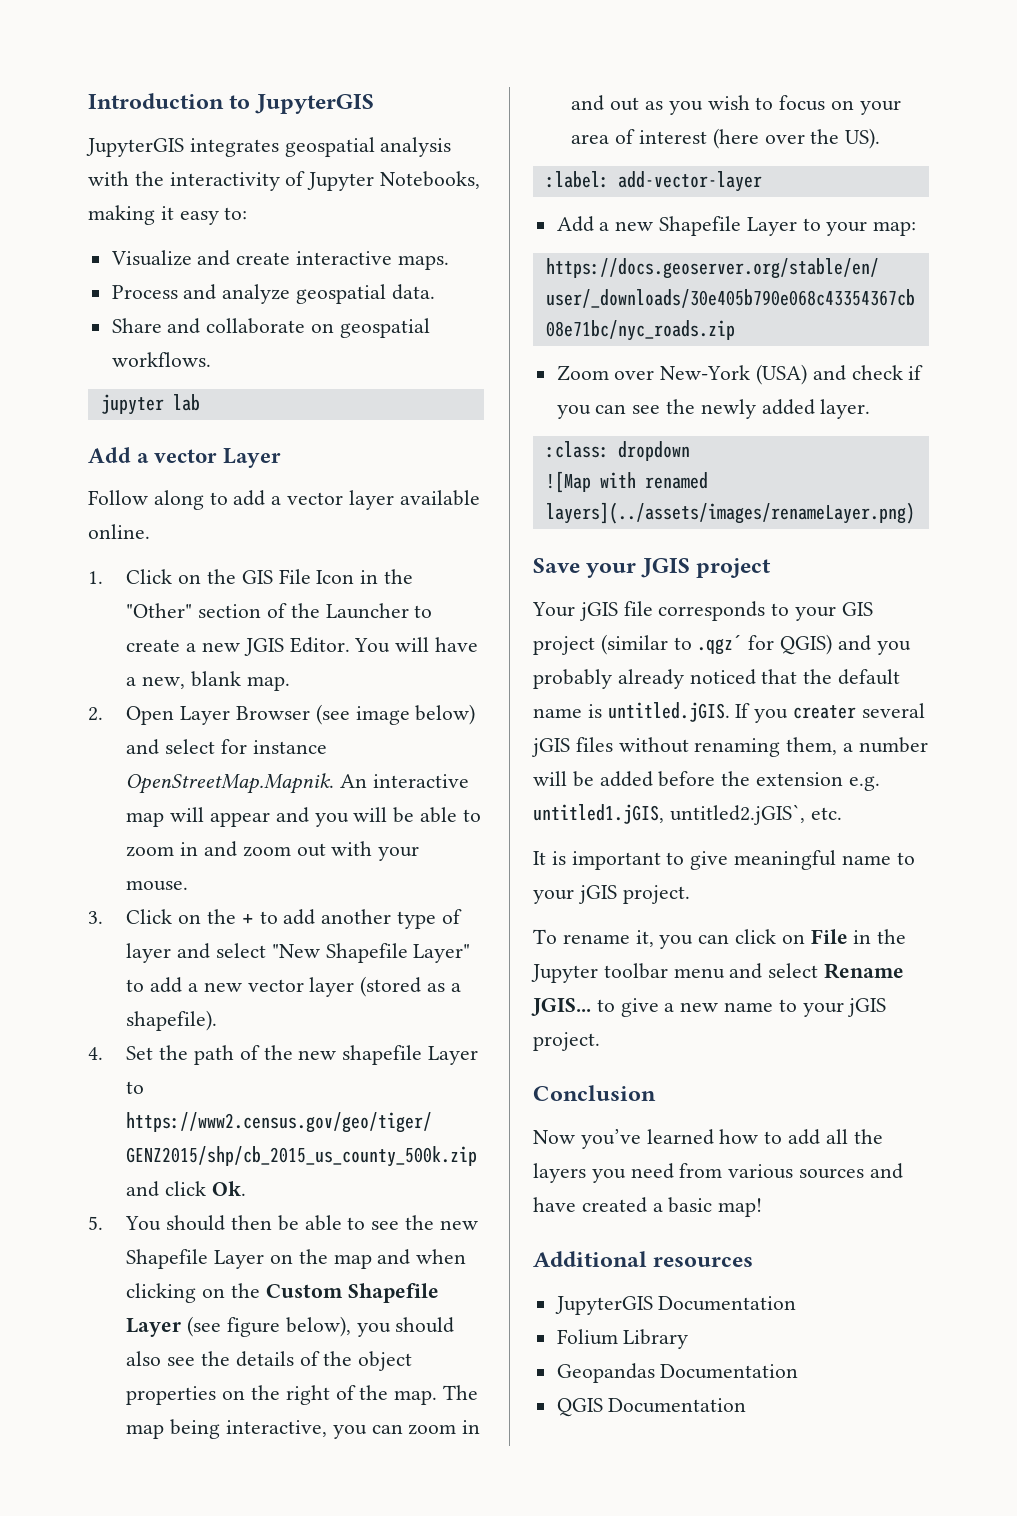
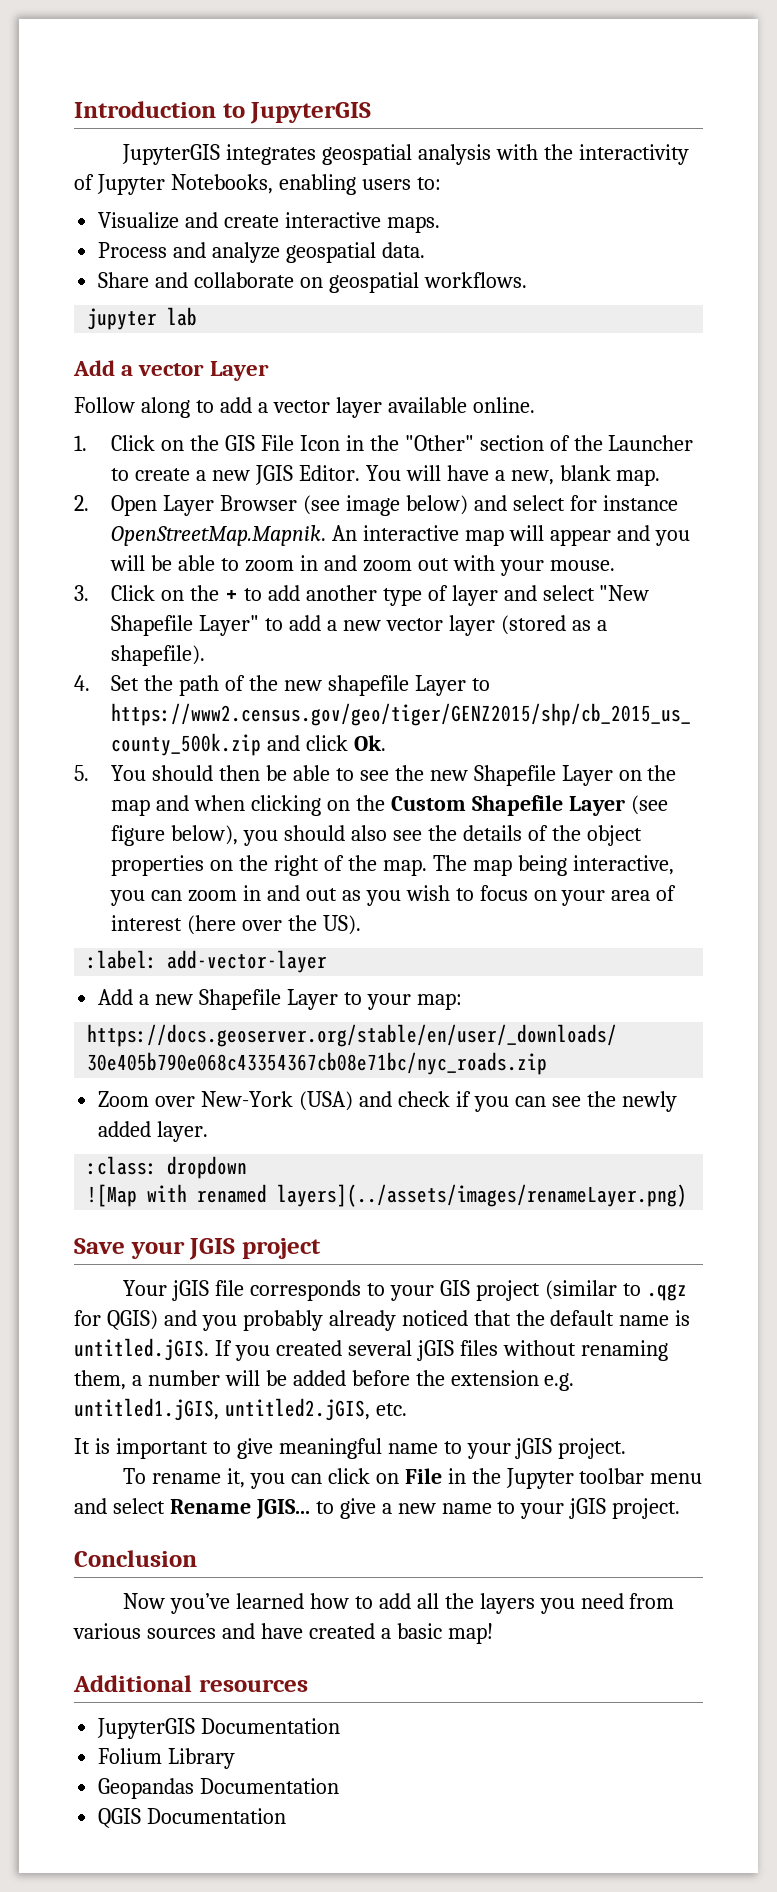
- JupyterGIS integrates geospatial analysis with the interactivity of Jupyter Notebooks, making it easy to:
+ JupyterGIS integrates geospatial analysis with the interactivity of Jupyter Notebooks, enabling users to:
- Your jGIS file corresponds to your GIS project (similar to .qgz´ for QGIS) and you probably already noticed that the default name is untitled.jGIS. If you creater several jGIS files without renaming them, a number will be added before the extension e.g. untitled1.jGIS, untitled2.jGIS`, etc.
+ Your jGIS file corresponds to your GIS project (similar to .qgz for QGIS) and you probably already noticed that the default name is untitled.jGIS. If you created several jGIS files without renaming them, a number will be added before the extension e.g. untitled1.jGIS, untitled2.jGIS, etc.

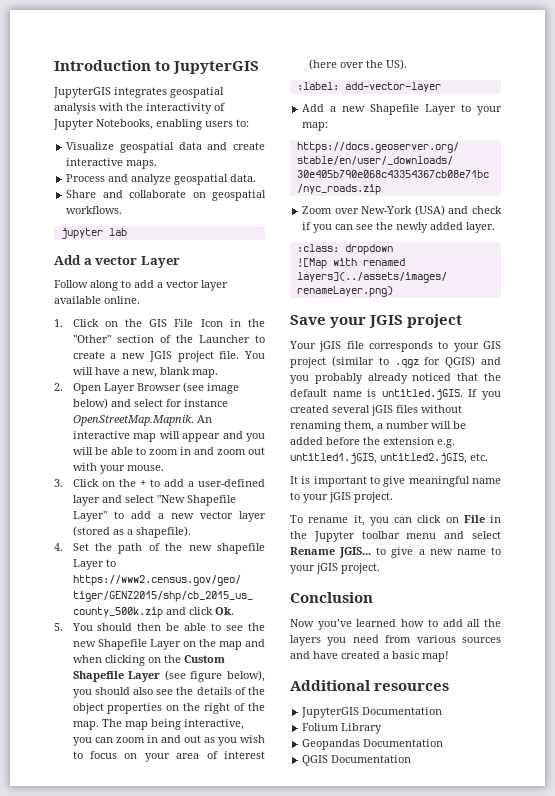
- Visualize and create interactive maps.
+ Visualize geospatial data and create interactive maps.
- 1. Click on the GIS File Icon in the "Other" section of the Launcher to create a new JGIS Editor.
+ 1. Click on the GIS File Icon in the "Other" section of the Launcher to create a new JGIS project file.
- 3. Click on the + to add another type of layer and select "New Shapefile Layer" to add a new vector layer (stored as a shapefile).
+ 3. Click on the + to add a user-defined layer and select "New Shapefile Layer" to add a new vector layer (stored as a shapefile).

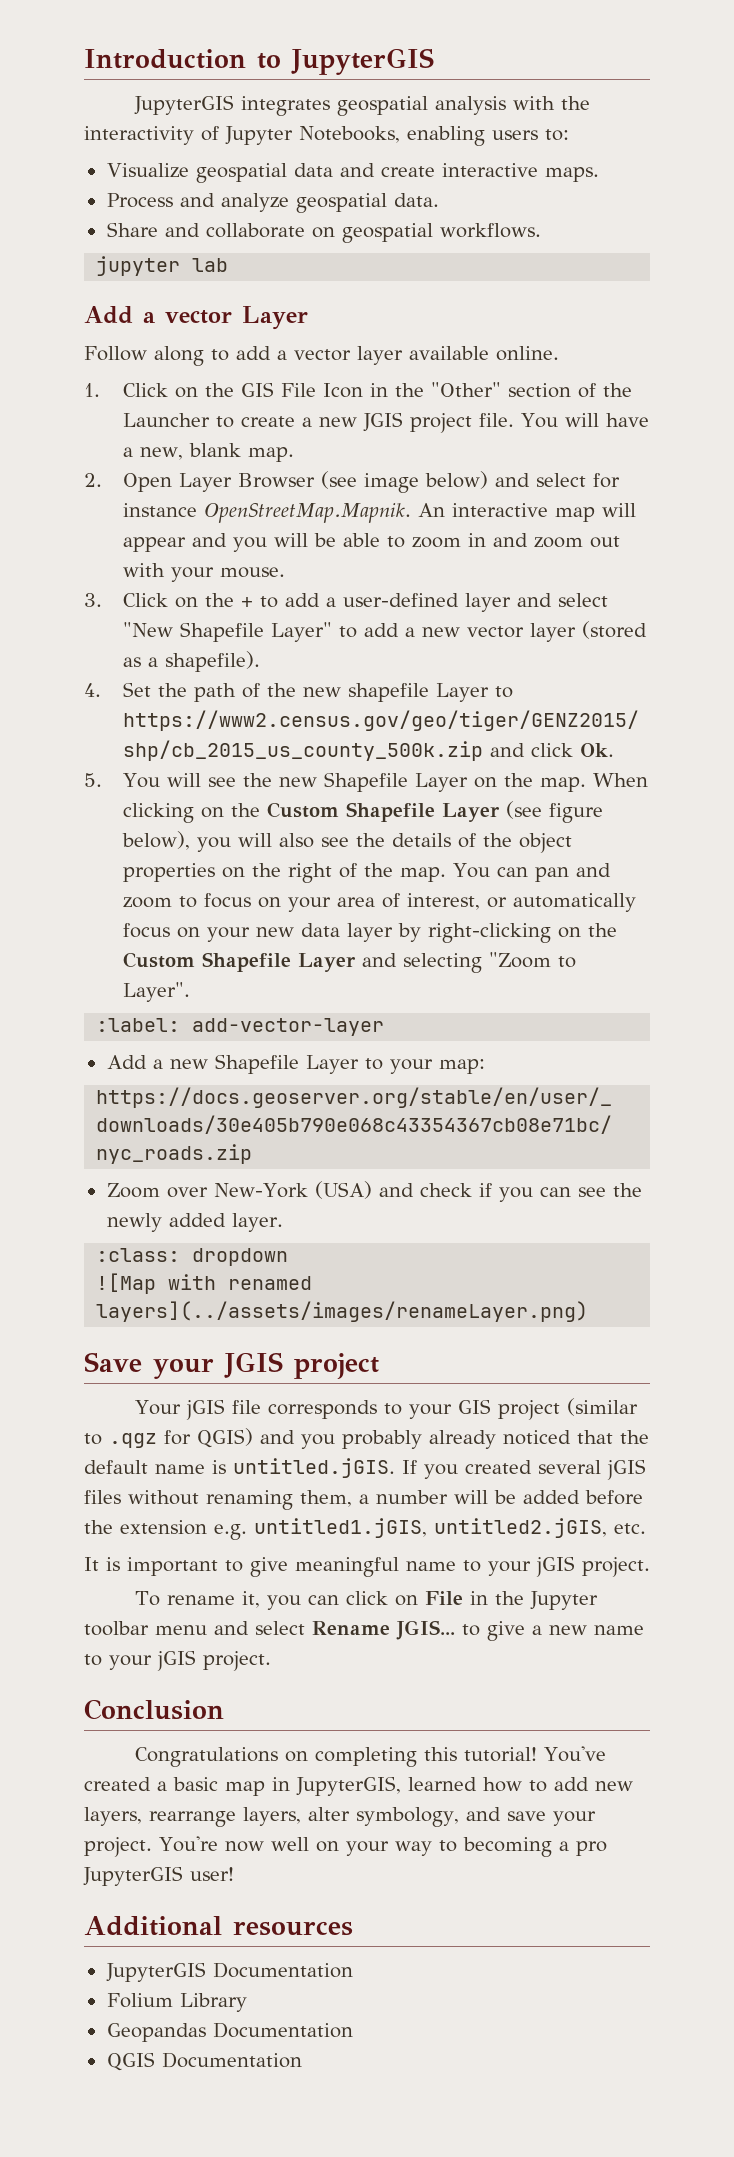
- 5. You should then be able to see the new Shapefile Layer on the map and when clicking on the Custom Shapefile Layer (see figure below), you should also see the details of the object properties on the right of the map.
+ 5. You will see the new Shapefile Layer on the map. When clicking on the Custom Shapefile Layer (see figure below), you will also see the details of the object properties on the right of the map.
- The map being interactive, you can zoom in and out as you wish to focus on your area of interest (here over the US).
+ You can pan and zoom to focus on your area of interest, or automatically focus on your new data layer by right-clicking on the Custom Shapefile Layer and selecting "Zoom to Layer".
- Now you’ve learned how to add all the layers you need from various sources and have created a basic map!
+ Congratulations on completing this tutorial! You've created a basic map in JupyterGIS, learned how to add new layers, rearrange layers, alter symbology, and save your project. You're now well on your way to becoming a pro JupyterGIS user!

